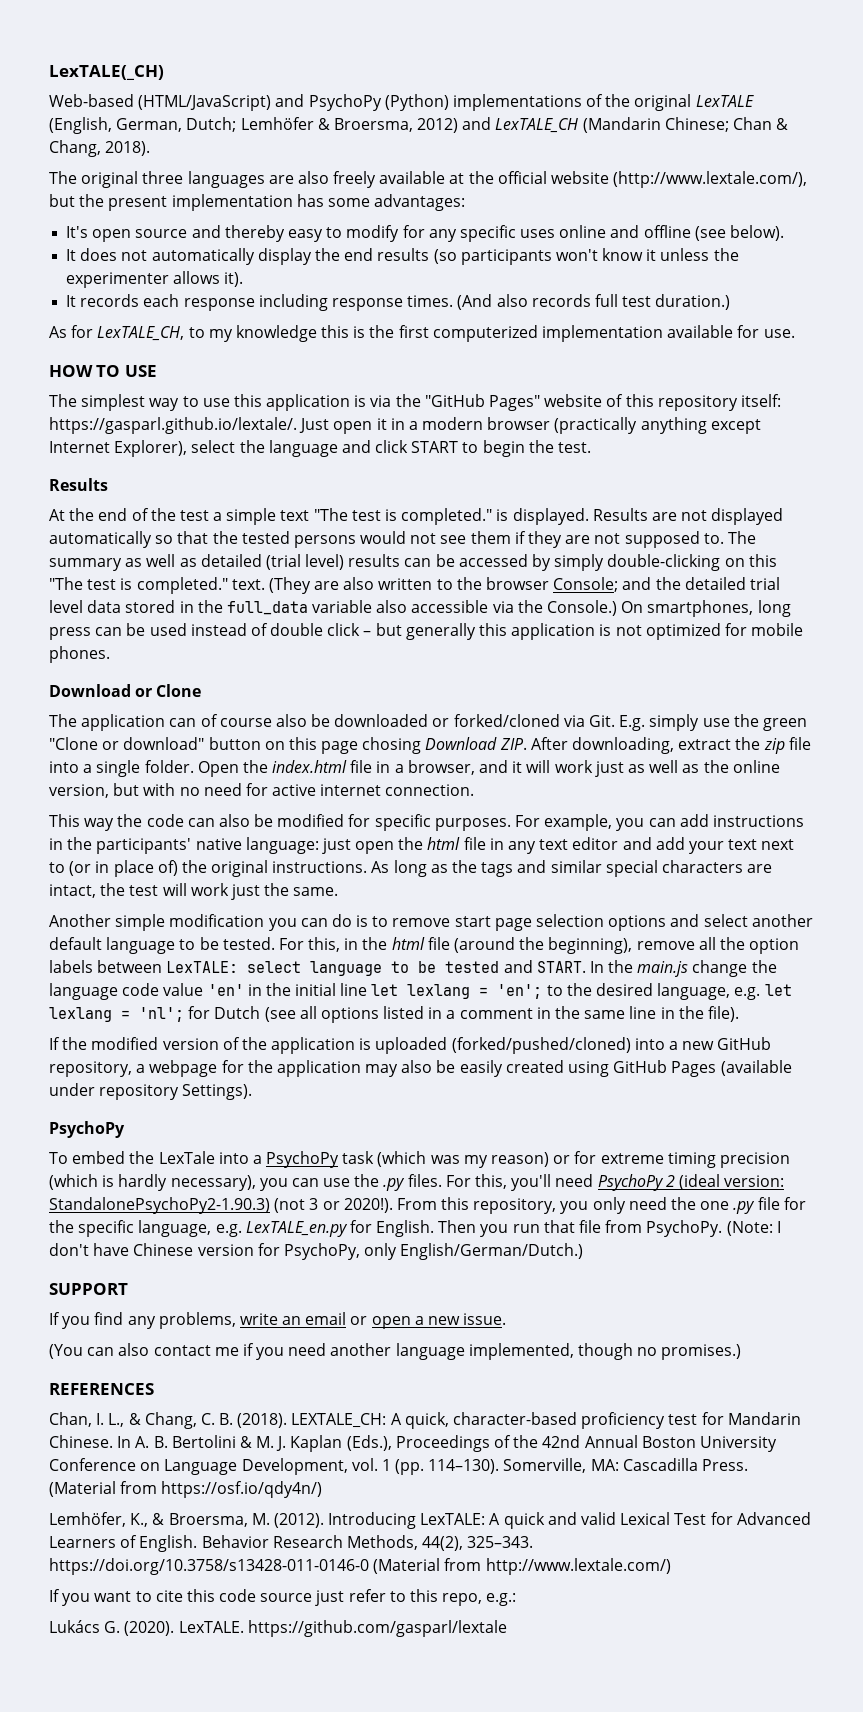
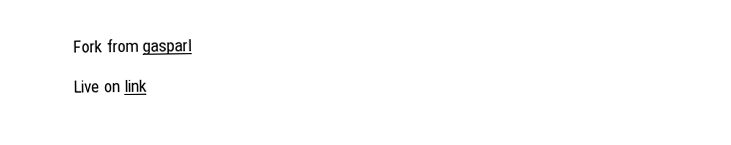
- LexTALE(_CH)
- Web-based (HTML/JavaScript) and PsychoPy (Python) implementations of the original LexTALE (English, German, Dutch; Lemhöfer & Broersma, 2012) and LexTALE_CH (Mandarin Chinese; Chan & Chang, 2018).
- The original three languages are also freely available at the official website (http://www.lextale.com/), but the present implementation has some advantages:
- It's open source and thereby easy to modify for any specific uses online and offline (see below).
- It does not automatically display the end results (so participants won't know it unless the experimenter allows it).
- It records each response including response times. (And also records full test duration.)
- As for LexTALE_CH, to my knowledge this is the first computerized implementation available for use.
- HOW TO USE
- The simplest way to use this application is via the "GitHub Pages" website of this repository itself: https://gasparl.github.io/lextale/. Just open it in a modern browser (practically anything except Internet Explorer), select the language and click START to begin the test.
- Results
- At the end of the test a simple text "The test is completed." is displayed. Results are not displayed automatically so that the tested persons would not see them if they are not supposed to. The summary as well as detailed (trial level) results can be accessed by simply double-clicking on this "The test is completed." text. (They are also written to the browser Console; and the detailed trial level data stored in the full_data variable also accessible via the Console.) On smartphones, long press can be used instead of double click – but generally this application is not optimized for mobile phones.
- Download or Clone
- The application can of course also be downloaded or forked/cloned via Git. E.g. simply use the green "Clone or download" button on this page chosing Download ZIP. After downloading, extract the zip file into a single folder. Open the index.html file in a browser, and it will work just as well as the online version, but with no need for active internet connection.
- This way the code can also be modified for specific purposes. For example, you can add instructions in the participants' native language: just open the html file in any text editor and add your text next to (or in place of) the original instructions. As long as the tags and similar special characters are intact, the test will work just the same.
- Another simple modification you can do is to remove start page selection options and select another default language to be tested. For this, in the html file (around the beginning), remove all the option labels between LexTALE: select language to be tested and START. In the main.js change the language code value 'en' in the initial line let lexlang = 'en'; to the desired language, e.g. let lexlang = 'nl'; for Dutch (see all options listed in a comment in the same line in the file).
- If the modified version of the application is uploaded (forked/pushed/cloned) into a new GitHub repository, a webpage for the application may also be easily created using GitHub Pages (available under repository Settings).
- PsychoPy
- To embed the LexTale into a PsychoPy task (which was my reason) or for extreme timing precision (which is hardly necessary), you can use the .py files. For this, you'll need PsychoPy 2 (ideal version: StandalonePsychoPy2-1.90.3) (not 3 or 2020!). From this repository, you only need the one .py file for the specific language, e.g. LexTALE_en.py for English. Then you run that file from PsychoPy. (Note: I don't have Chinese version for PsychoPy, only English/German/Dutch.)
- SUPPORT
- If you find any problems, write an email or open a new issue.
- (You can also contact me if you need another language implemented, though no promises.)
- REFERENCES
- Chan, I. L., & Chang, C. B. (2018). LEXTALE_CH: A quick, character-based proficiency test for Mandarin Chinese. In A. B. Bertolini & M. J. Kaplan (Eds.), Proceedings of the 42nd Annual Boston University Conference on Language Development, vol. 1 (pp. 114–130). Somerville, MA: Cascadilla Press. (Material from https://osf.io/qdy4n/)
- Lemhöfer, K., & Broersma, M. (2012). Introducing LexTALE: A quick and valid Lexical Test for Advanced Learners of English. Behavior Research Methods, 44(2), 325–343. https://doi.org/10.3758/s13428-011-0146-0 (Material from http://www.lextale.com/)
- If you want to cite this code source just refer to this repo, e.g.:
- Lukács G. (2020). LexTALE. https://github.com/gasparl/lextale
+ Fork from gasparl
+ Live on link

